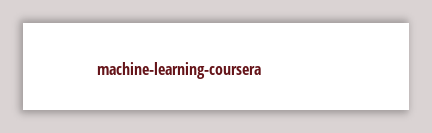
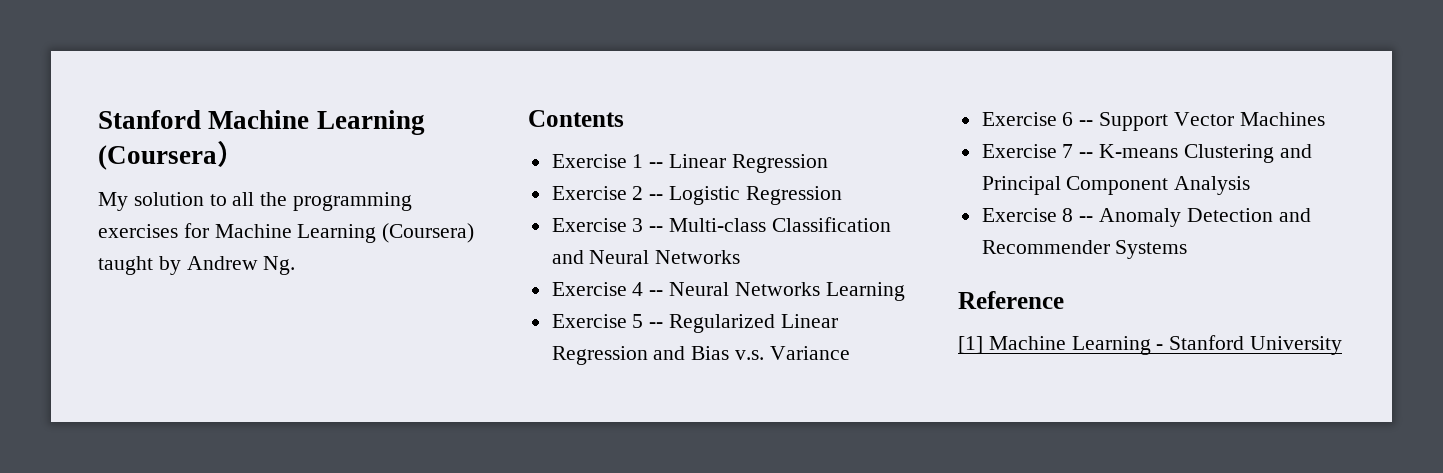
- machine-learning-coursera
+ Stanford Machine Learning (Coursera）
+ My solution to all the programming exercises for Machine Learning (Coursera) taught by Andrew Ng.
+ Contents
+ Exercise 1 -- Linear Regression
+ Exercise 2 -- Logistic Regression
+ Exercise 3 -- Multi-class Classification and Neural Networks
+ Exercise 4 -- Neural Networks Learning
+ Exercise 5 -- Regularized Linear Regression and Bias v.s. Variance
+ Exercise 6 -- Support Vector Machines
+ Exercise 7 -- K-means Clustering and Principal Component Analysis
+ Exercise 8 -- Anomaly Detection and Recommender Systems
+ Reference
+ [1] Machine Learning - Stanford University

